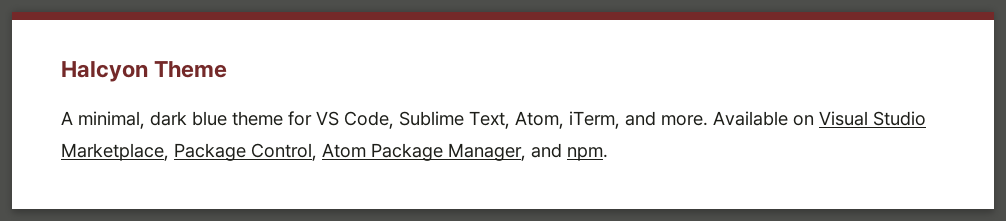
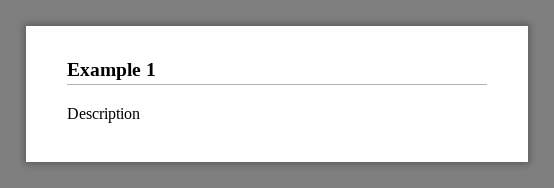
- Halcyon Theme
- A minimal, dark blue theme for VS Code, Sublime Text, Atom, iTerm, and more. Available on Visual Studio Marketplace, Package Control, Atom Package Manager, and npm.
+ Example 1
+ Description

